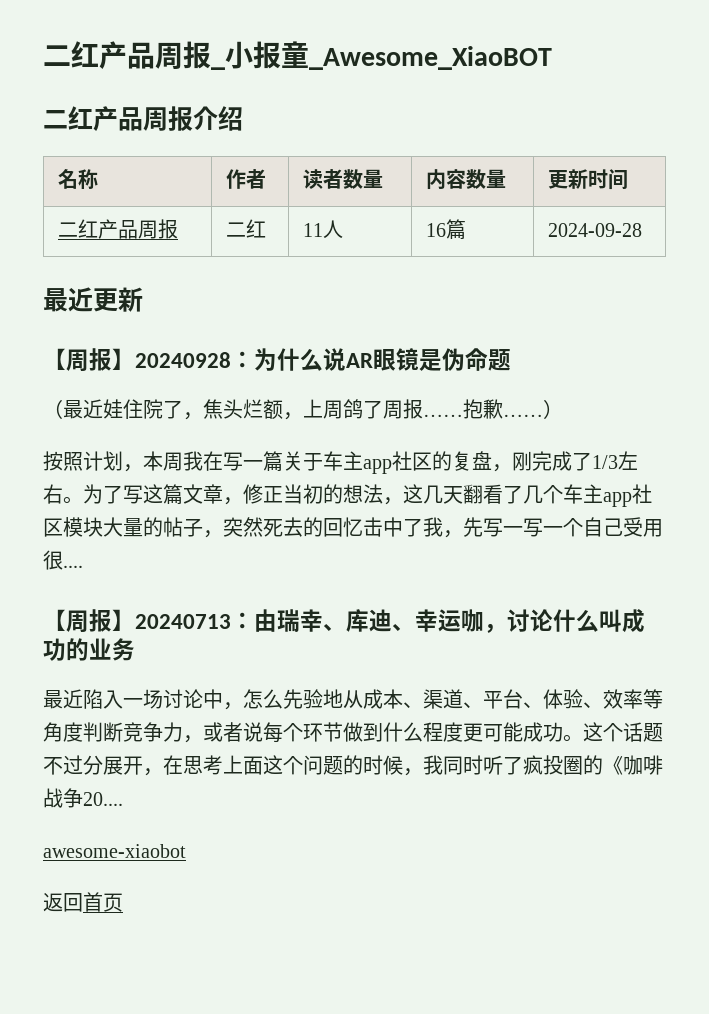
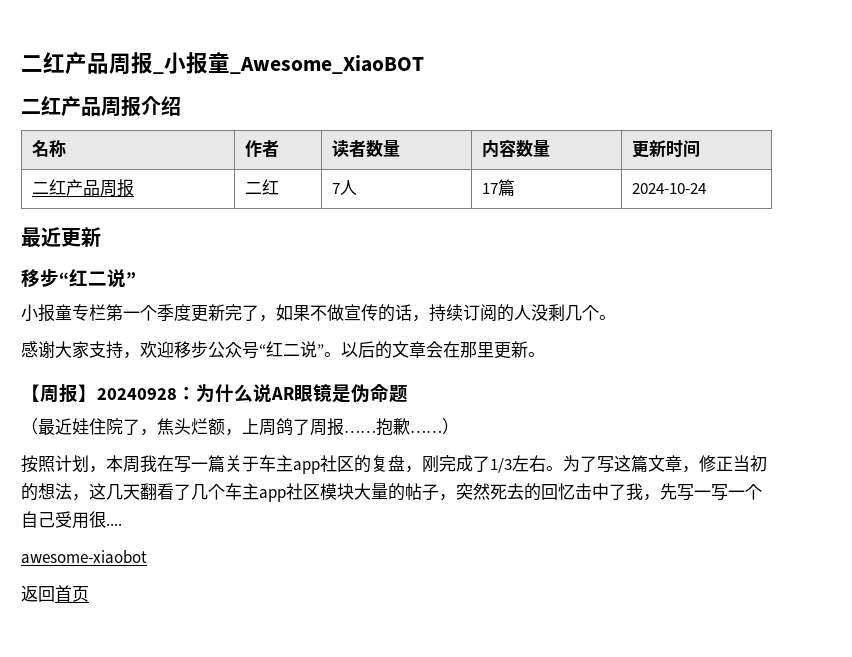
- 二红产品周报 | 二红 | 11人 | 16篇 | 2024-09-28
+ 二红产品周报 | 二红 | 7人 | 17篇 | 2024-10-24
+ 移步“红二说”
+ 小报童专栏第一个季度更新完了，如果不做宣传的话，持续订阅的人没剩几个。
+ 感谢大家支持，欢迎移步公众号“红二说”。以后的文章会在那里更新。
- 【周报】20240713：由瑞幸、库迪、幸运咖，讨论什么叫成功的业务
- 最近陷入一场讨论中，怎么先验地从成本、渠道、平台、体验、效率等角度判断竞争力，或者说每个环节做到什么程度更可能成功。这个话题不过分展开，在思考上面这个问题的时候，我同时听了疯投圈的《咖啡战争20....

